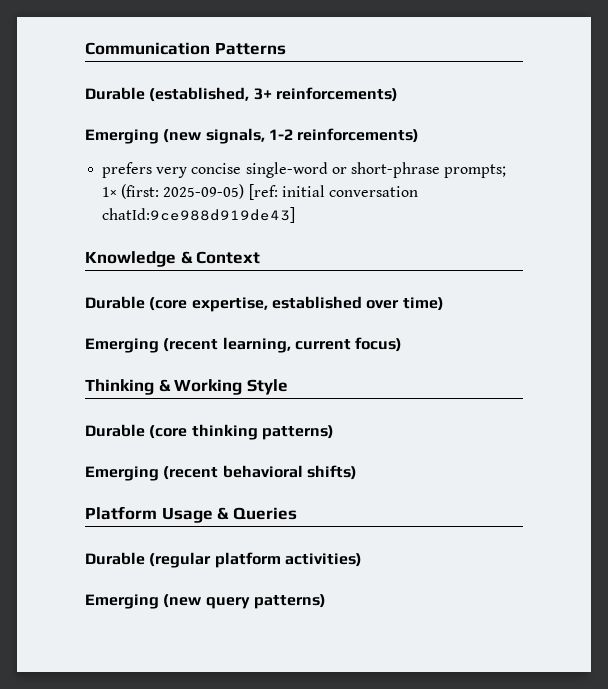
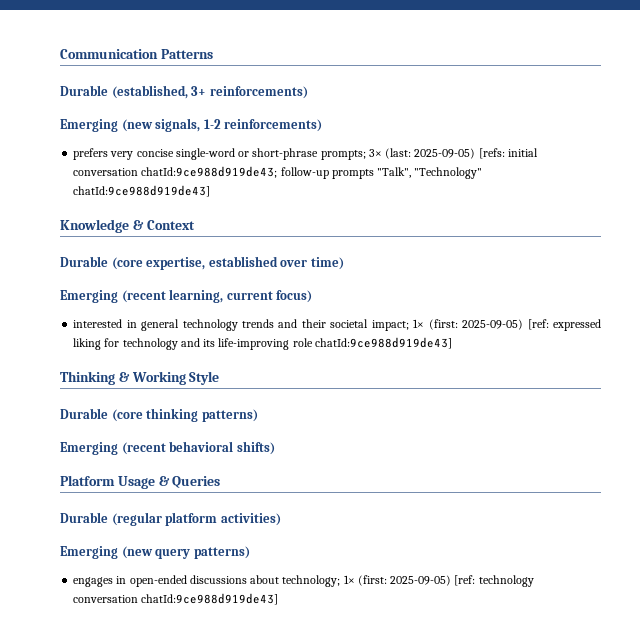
- prefers very concise single-word or short-phrase prompts; 1× (first: 2025-09-05) [ref: initial conversation chatId:9ce988d919de43]
+ prefers very concise single-word or short-phrase prompts; 3× (last: 2025-09-05) [refs: initial conversation chatId:9ce988d919de43; follow-up prompts "Talk", "Technology" chatId:9ce988d919de43]
+ interested in general technology trends and their societal impact; 1× (first: 2025-09-05) [ref: expressed liking for technology and its life-improving role chatId:9ce988d919de43]
+ engages in open-ended discussions about technology; 1× (first: 2025-09-05) [ref: technology conversation chatId:9ce988d919de43]

